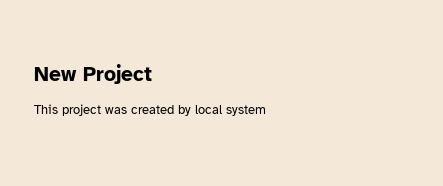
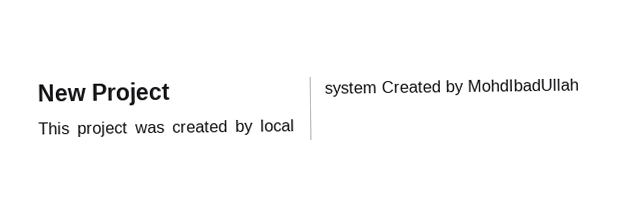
- This project was created by local system
+ This project was created by local system Created by MohdIbadUllah

